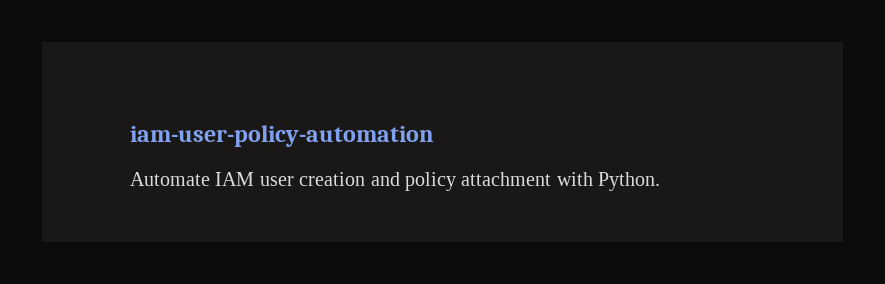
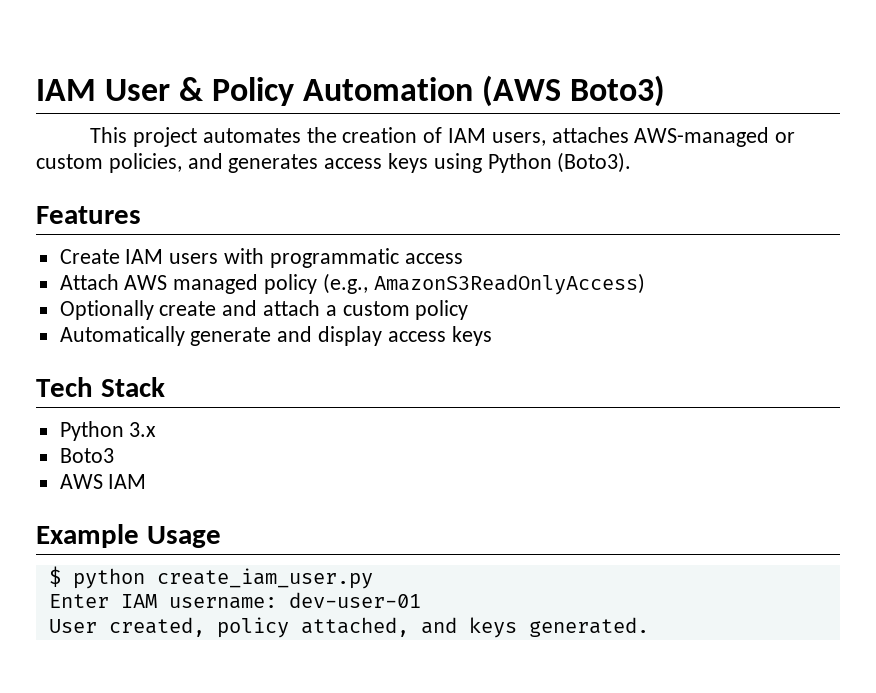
- iam-user-policy-automation
- Automate IAM user creation and policy attachment with Python.
+ IAM User & Policy Automation (AWS Boto3)
+ This project automates the creation of IAM users, attaches AWS-managed or custom policies, and generates access keys using Python (Boto3).
+ Features
+ Create IAM users with programmatic access
+ Attach AWS managed policy (e.g., AmazonS3ReadOnlyAccess)
+ Optionally create and attach a custom policy
+ Automatically generate and display access keys
+ Tech Stack
+ Python 3.x
+ Boto3
+ AWS IAM
+ Example Usage
+ $ python create_iam_user.py
+ Enter IAM username: dev-user-01
+ User created, policy attached, and keys generated.

